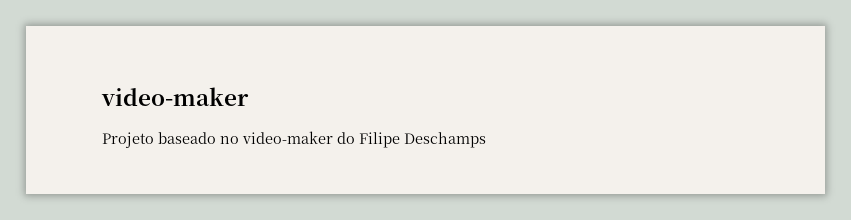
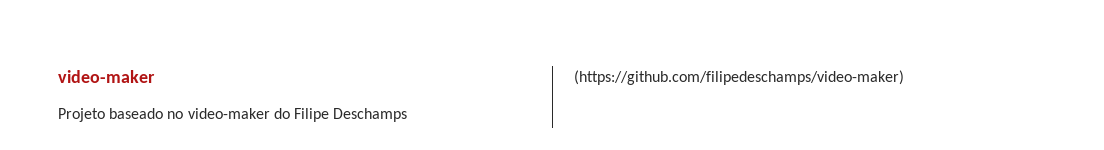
- Projeto baseado no video-maker do Filipe Deschamps
+ Projeto baseado no video-maker do Filipe Deschamps (https://github.com/filipedeschamps/video-maker)

